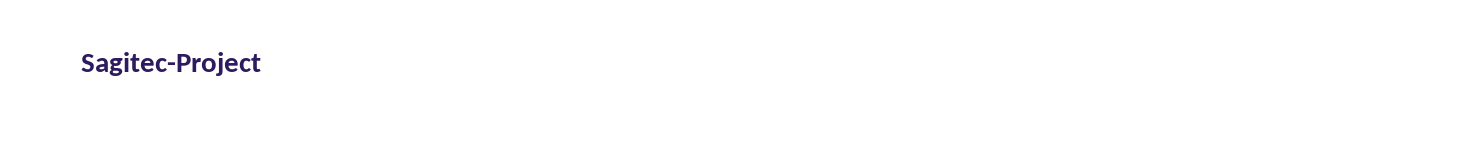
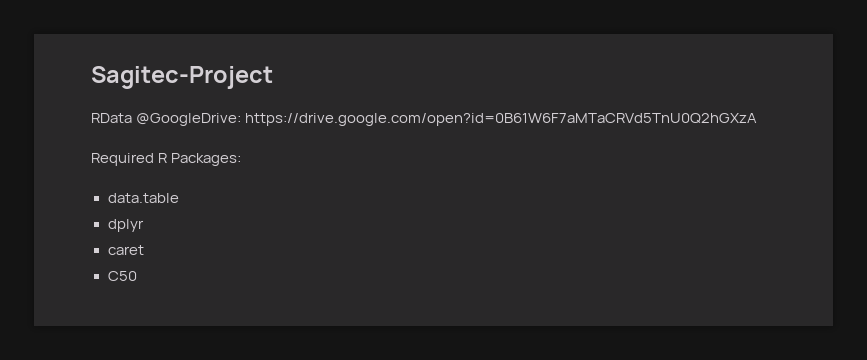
+ RData @GoogleDrive: https://drive.google.com/open?id=0B61W6F7aMTaCRVd5TnU0Q2hGXzA
+ Required R Packages:
+ data.table
+ dplyr
+ caret
+ C50

